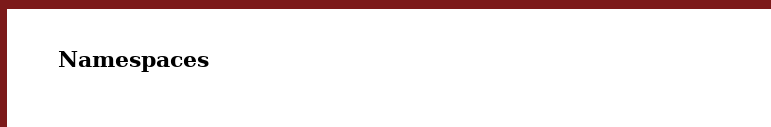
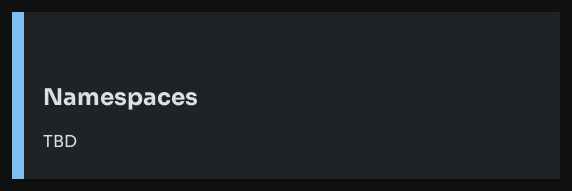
+ TBD

